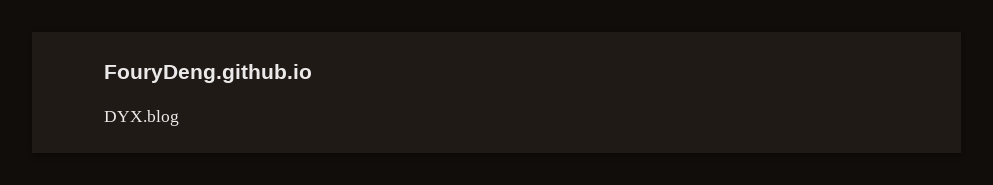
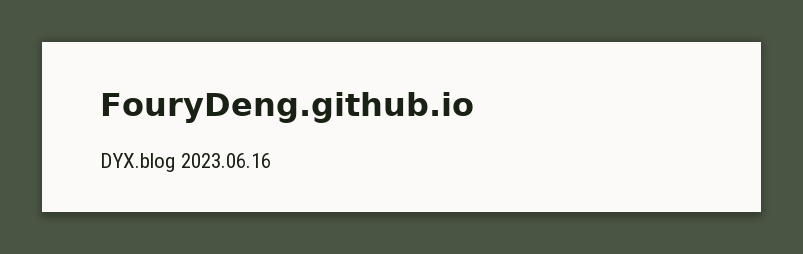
- DYX.blog
+ DYX.blog 2023.06.16

